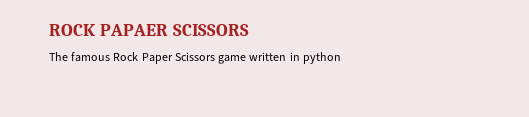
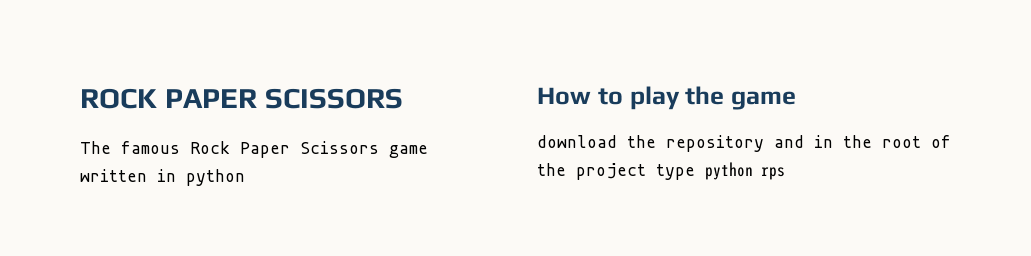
- ROCK PAPAER SCISSORS
+ ROCK PAPER SCISSORS
+ How to play the game
+ download the repository and in the root of the project type python rps

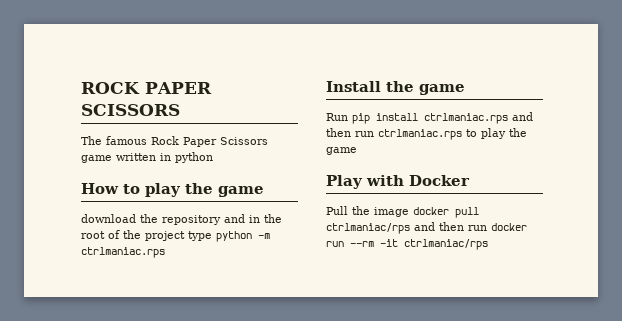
- download the repository and in the root of the project type python rps
+ download the repository and in the root of the project type python -m ctrlmaniac.rps
+ Install the game
+ Run pip install ctrlmaniac.rps and then run ctrlmaniac.rps to play the game
+ Play with Docker
+ Pull the image docker pull ctrlmaniac/rps and then run docker run --rm -it ctrlmaniac/rps

